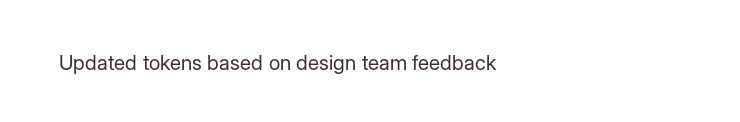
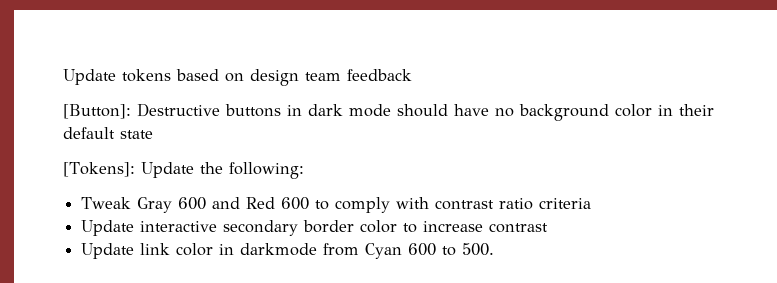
- Updated tokens based on design team feedback
+ Update tokens based on design team feedback
+ [Button]: Destructive buttons in dark mode should have no background color in their default state
+ [Tokens]: Update the following:
+ Tweak Gray 600 and Red 600 to comply with contrast ratio criteria
+ Update interactive secondary border color to increase contrast
+ Update link color in darkmode from Cyan 600 to 500.

